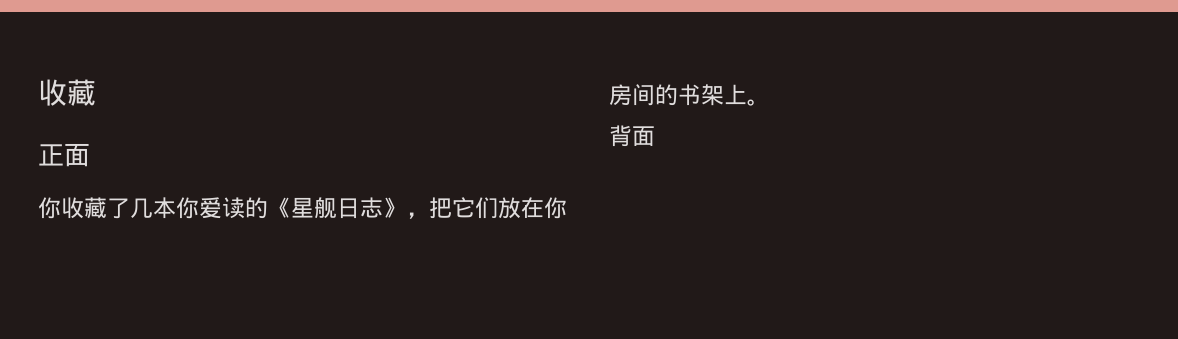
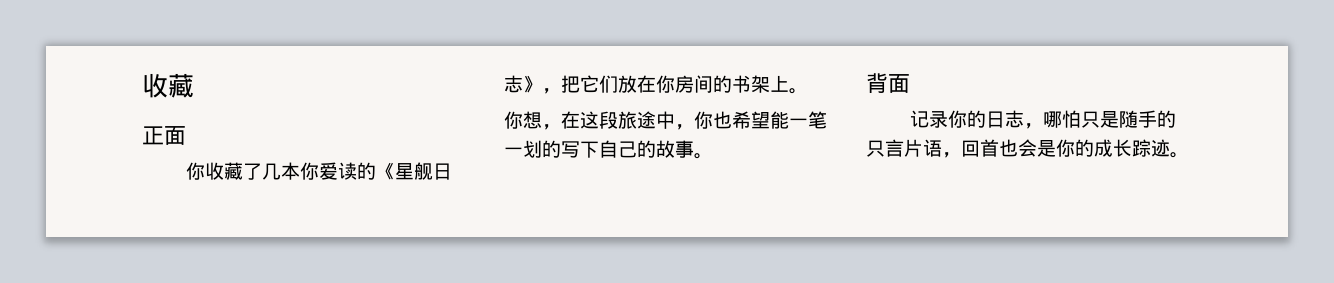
+ 你想，在这段旅途中，你也希望能一笔一划的写下自己的故事。
  背面
+ 记录你的日志，哪怕只是随手的只言片语，回首也会是你的成长踪迹。

